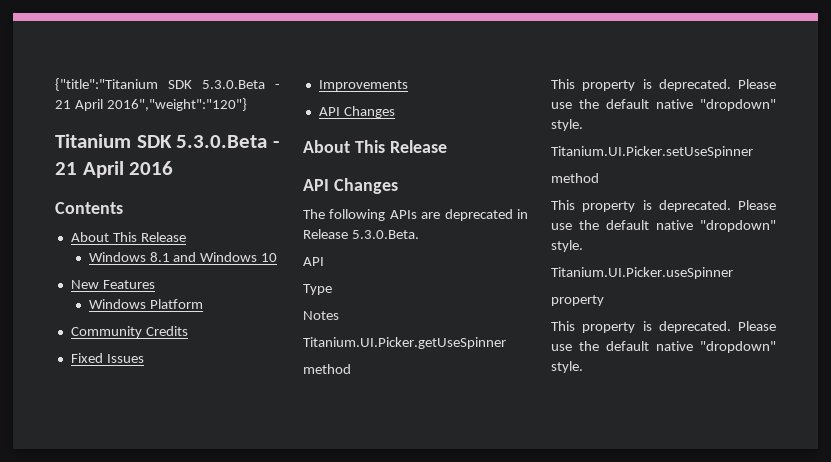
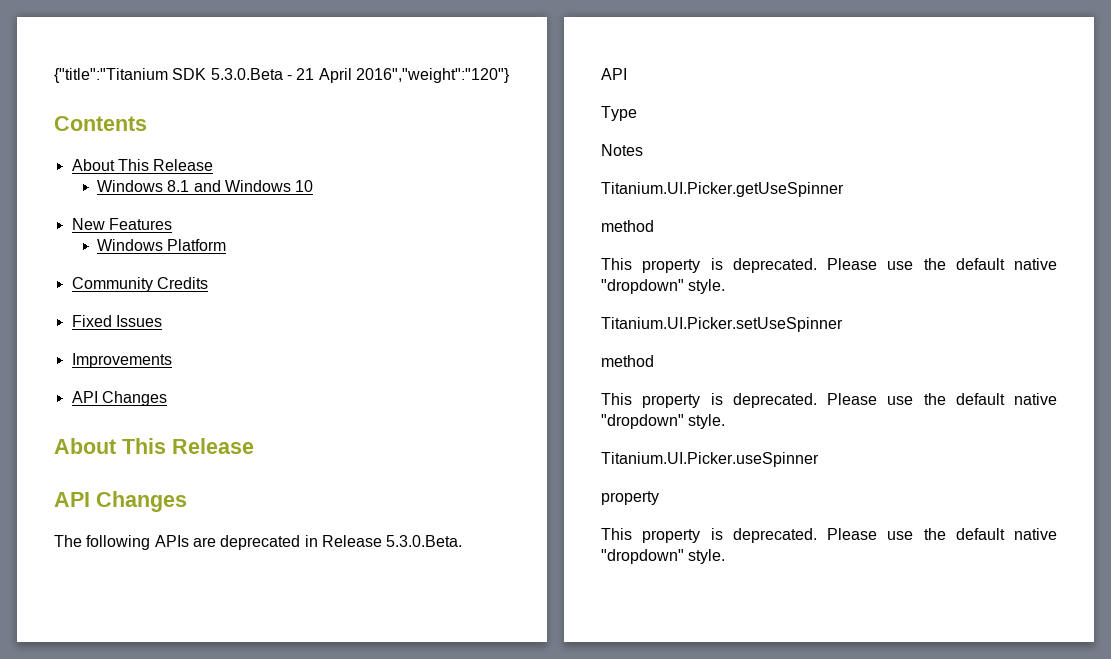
- Titanium SDK 5.3.0.Beta - 21 April 2016

